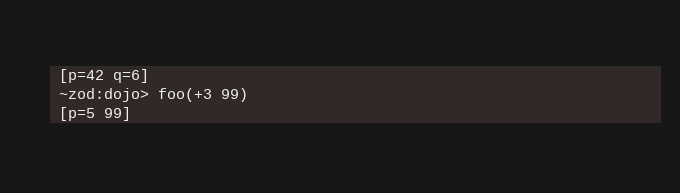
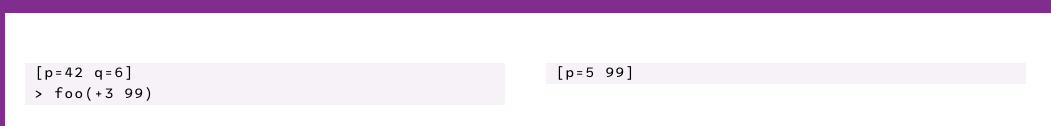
- ~zod:dojo> foo(+3 99)
+ > foo(+3 99)

